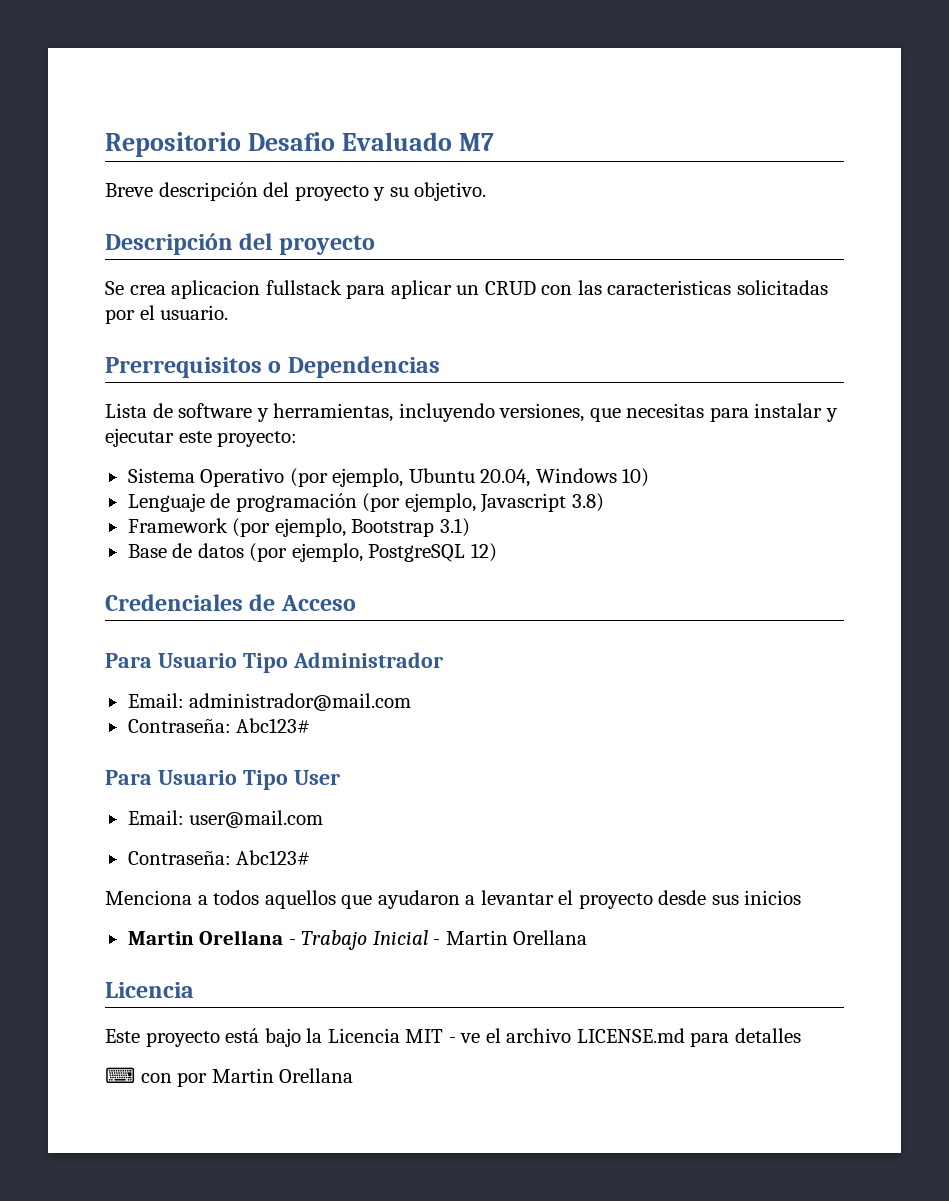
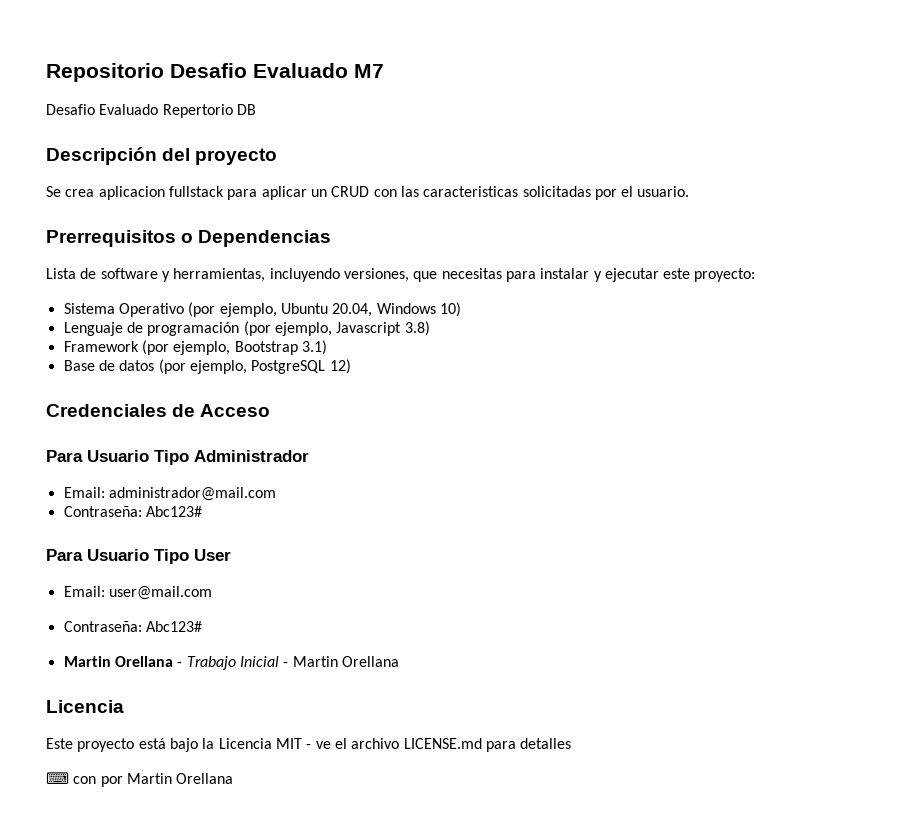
- Breve descripción del proyecto y su objetivo.
+ Desafio Evaluado Repertorio DB
- Menciona a todos aquellos que ayudaron a levantar el proyecto desde sus inicios

